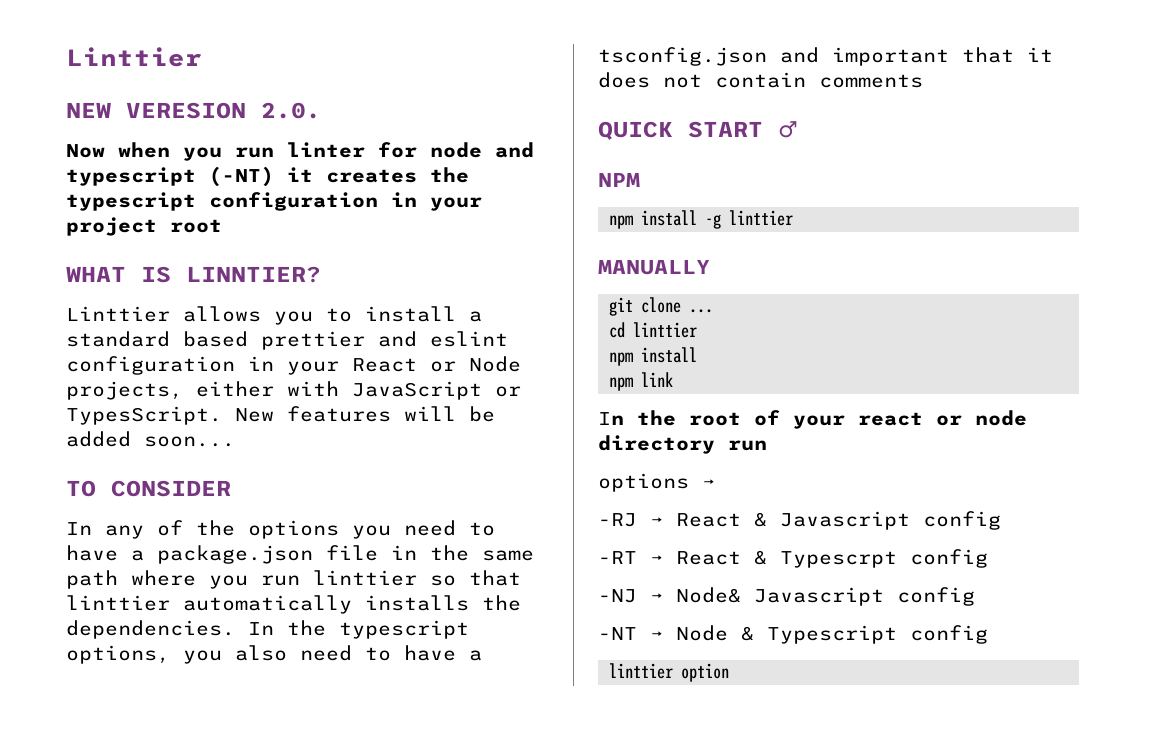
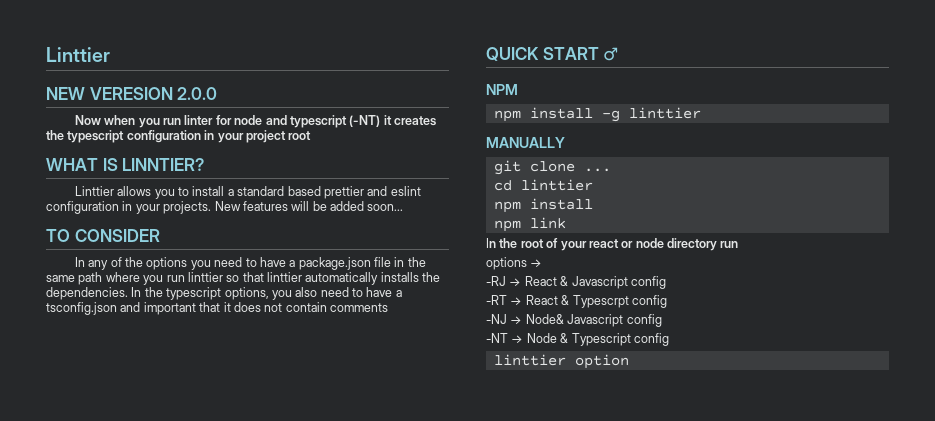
- NEW VERESION 2.0.
+ NEW VERESION 2.0.0
- Linttier allows you to install a standard based prettier and eslint configuration in your React or Node projects, either with JavaScript or TypesScript.
+ Linttier allows you to install a standard based prettier and eslint configuration in your projects.

